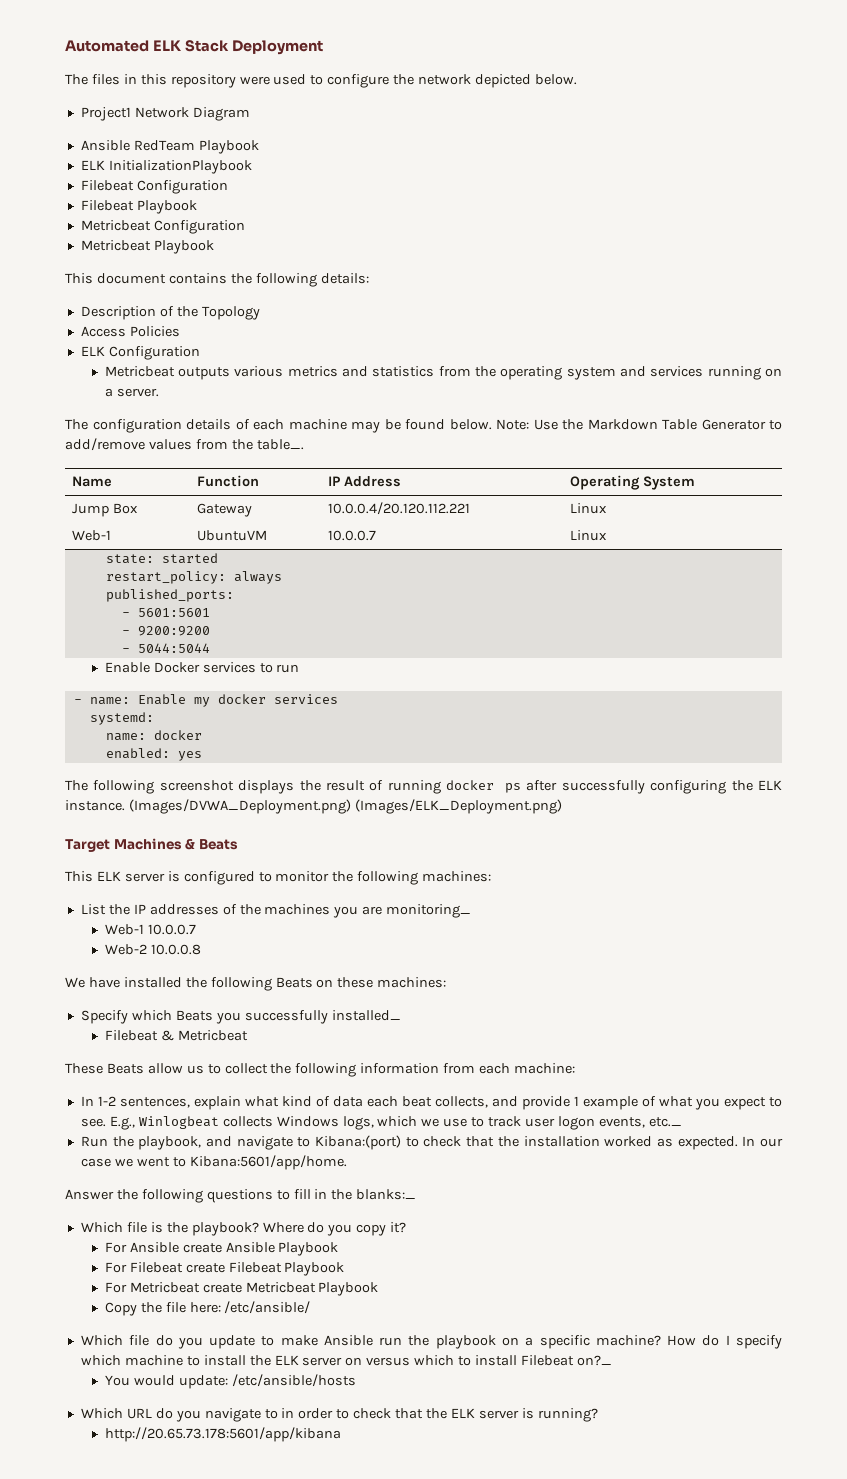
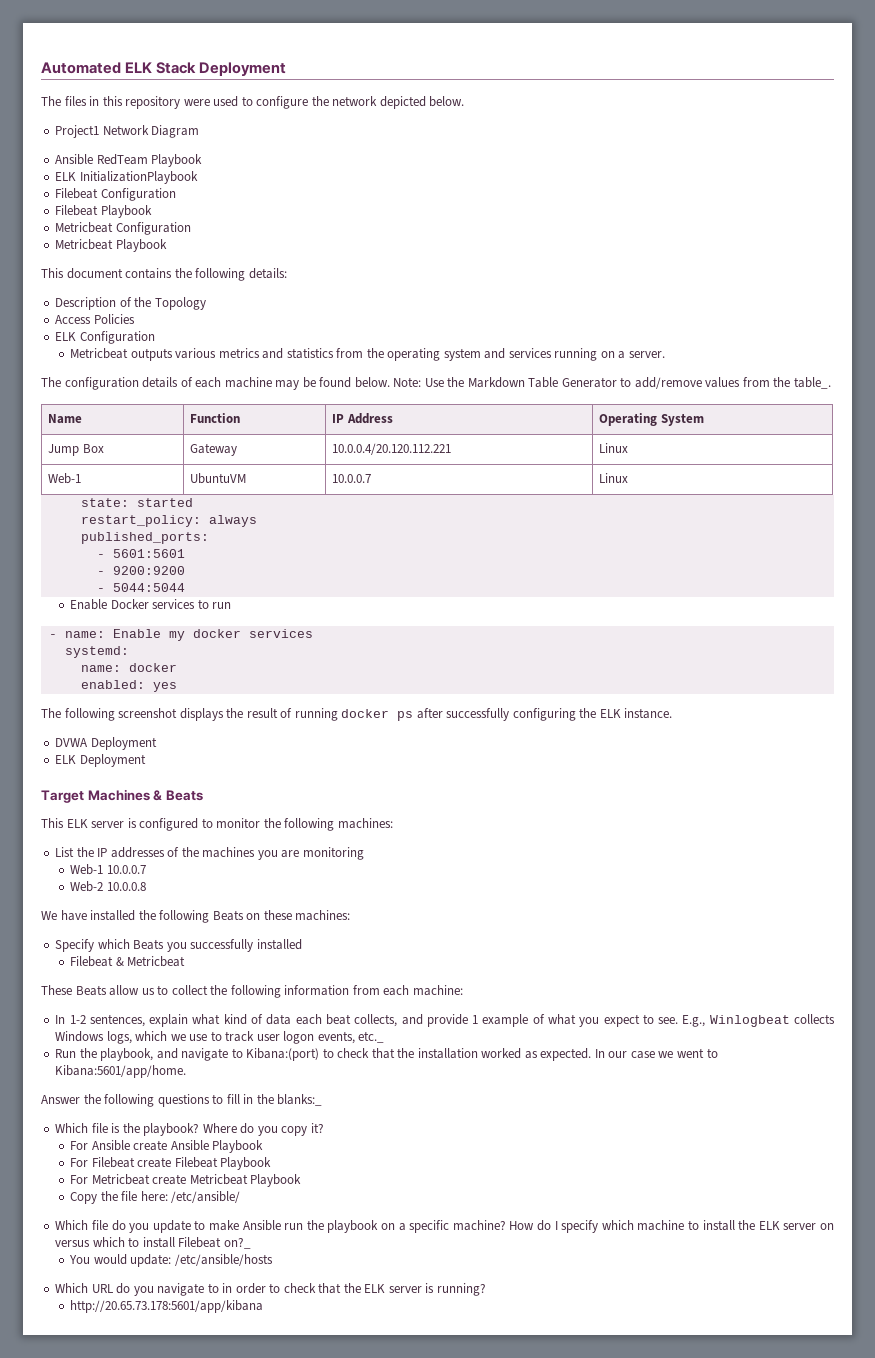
- The following screenshot displays the result of running docker ps after successfully configuring the ELK instance. (Images/DVWA_Deployment.png) (Images/ELK_Deployment.png)
+ The following screenshot displays the result of running docker ps after successfully configuring the ELK instance.
+ DVWA Deployment
+ ELK Deployment
- List the IP addresses of the machines you are monitoring_
+ List the IP addresses of the machines you are monitoring
- Specify which Beats you successfully installed_
+ Specify which Beats you successfully installed

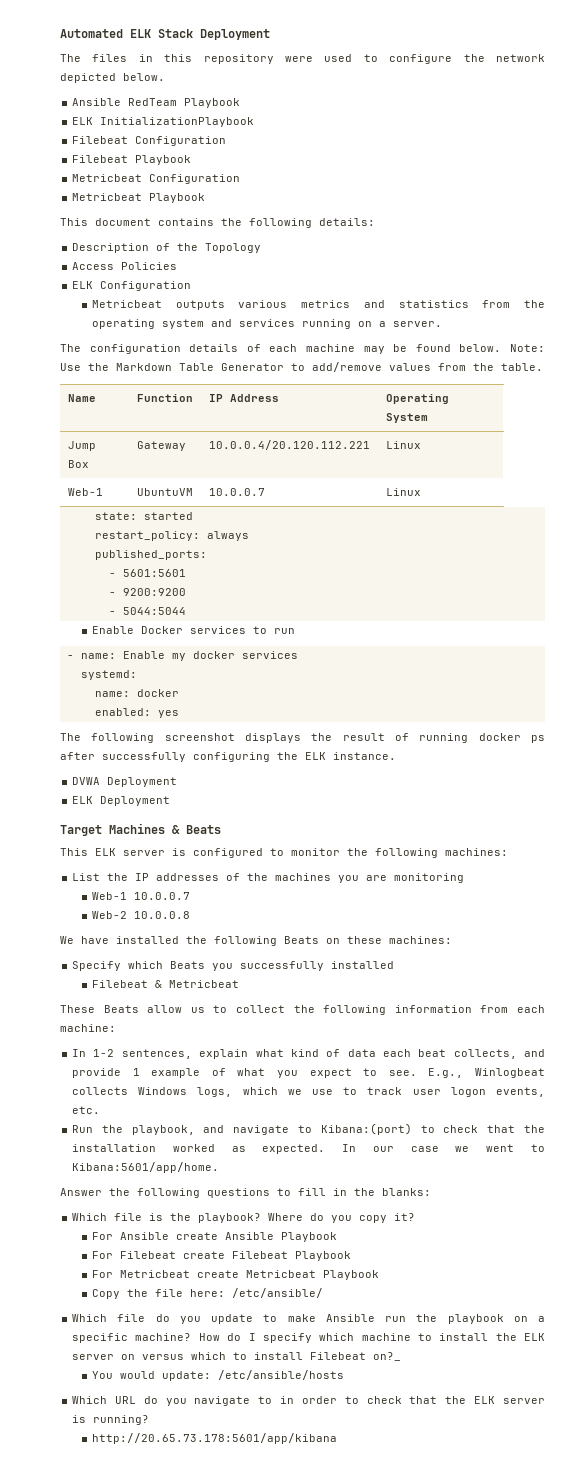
- Project1 Network Diagram
- Note: Use the Markdown Table Generator to add/remove values from the table_.
+ Note: Use the Markdown Table Generator to add/remove values from the table.
- E.g., Winlogbeat collects Windows logs, which we use to track user logon events, etc._
+ E.g., Winlogbeat collects Windows logs, which we use to track user logon events, etc.
- Answer the following questions to fill in the blanks:_
+ Answer the following questions to fill in the blanks:

